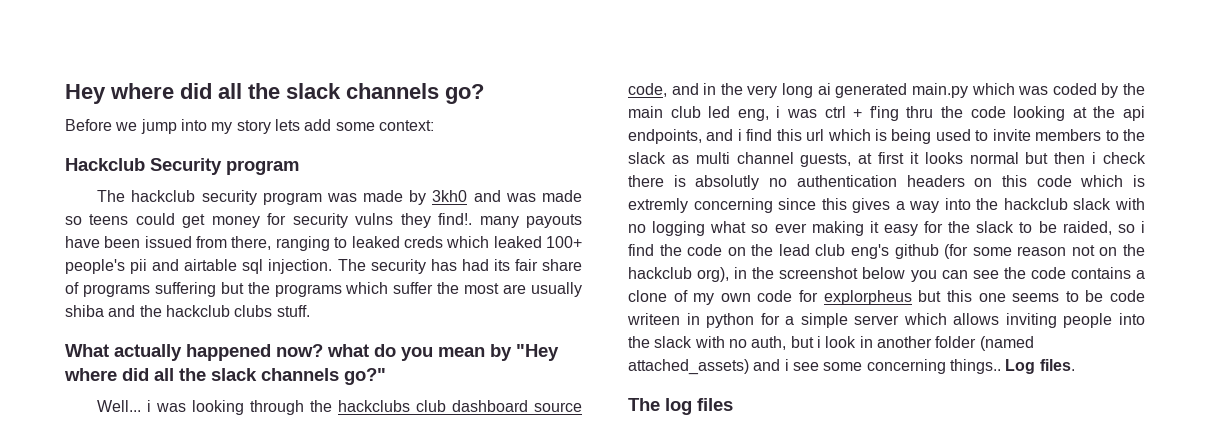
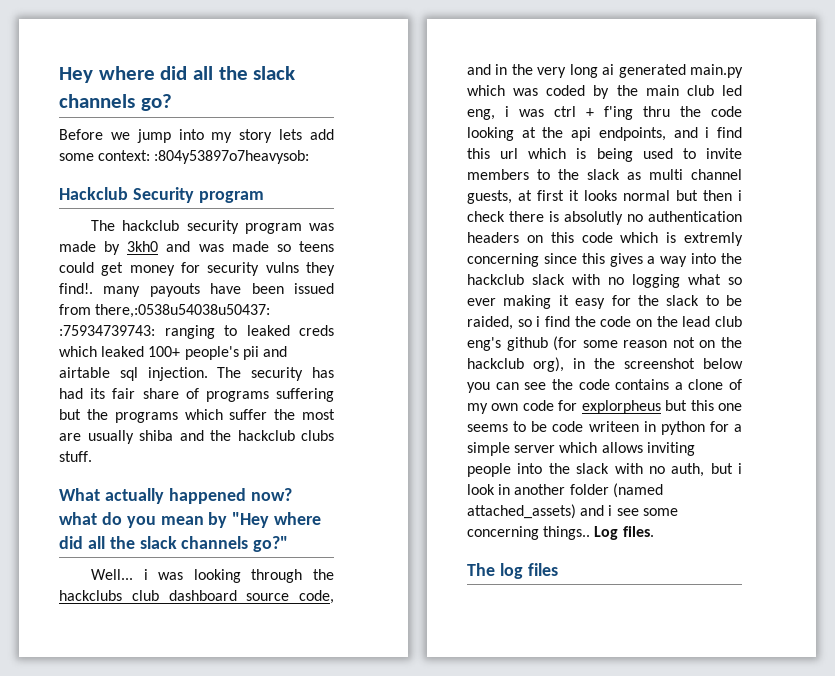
- Before we jump into my story lets add some context:
+ Before we jump into my story lets add some context: :804y53897o7heavysob:
- The hackclub security program was made by 3kh0 and was made so teens could get money for security vulns they find!. many payouts have been issued from there, ranging to leaked creds which leaked 100+ people's pii and airtable sql injection.
+ The hackclub security program was made by 3kh0 and was made so teens could get money for security vulns they find!. many payouts have been issued from there,:0538u54038u50437: :75934739743: ranging to leaked creds which leaked 100+ people's pii and airtable sql injection.

